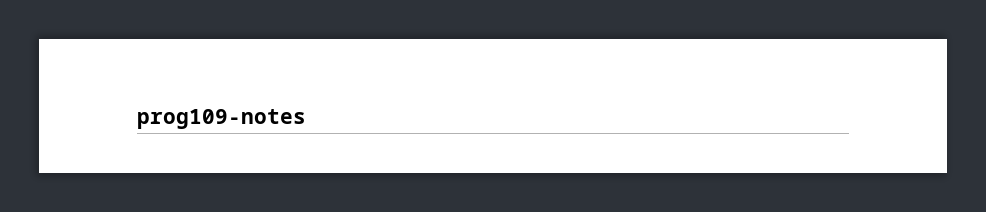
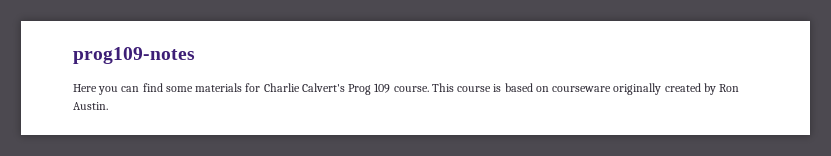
+ Here you can find some materials for Charlie Calvert's Prog 109 course. This course is based on courseware originally created by Ron Austin.

